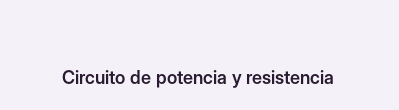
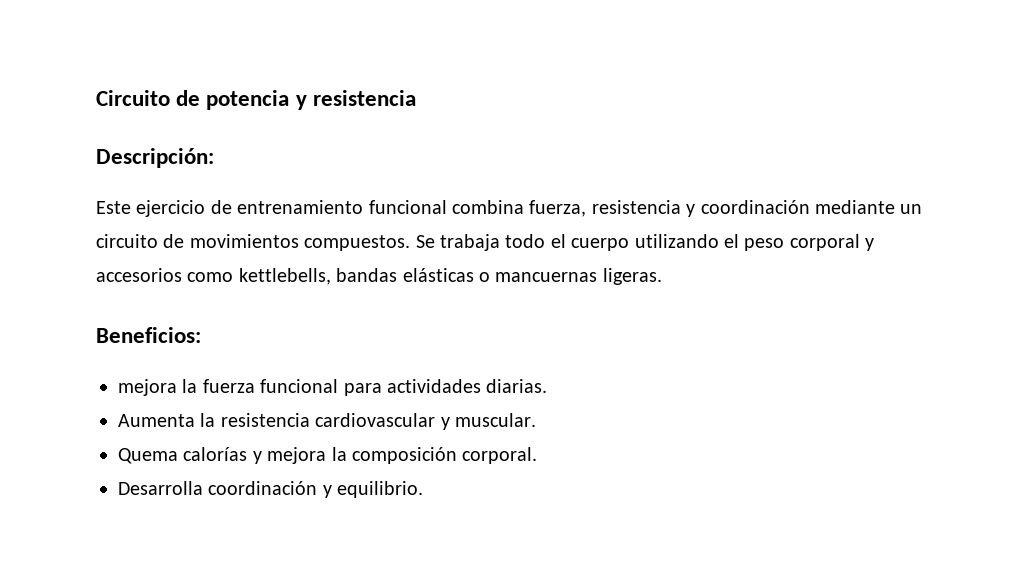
+ Descripción:
+ Este ejercicio de entrenamiento funcional combina fuerza, resistencia y coordinación mediante un circuito de movimientos compuestos. Se trabaja todo el cuerpo utilizando el peso corporal y accesorios como kettlebells, bandas elásticas o mancuernas ligeras.
+ Beneficios:
+ mejora la fuerza funcional para actividades diarias.
+ Aumenta la resistencia cardiovascular y muscular.
+ Quema calorías y mejora la composición corporal.
+ Desarrolla coordinación y equilibrio.

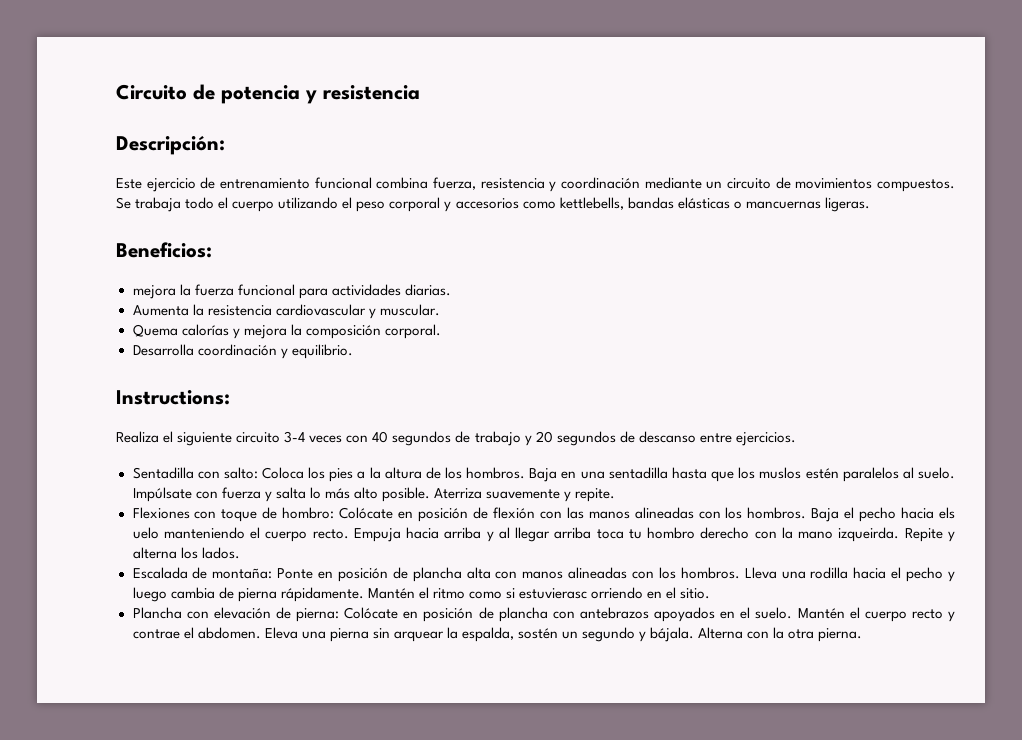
+ Instructions:
+ Realiza el siguiente circuito 3-4 veces con 40 segundos de trabajo y 20 segundos de descanso entre ejercicios.
+ Sentadilla con salto: Coloca los pies a la altura de los hombros. Baja en una sentadilla hasta que los muslos estén paralelos al suelo. Impúlsate con fuerza y salta lo más alto posible. Aterriza suavemente y repite.
+ Flexiones con toque de hombro: Colócate en posición de flexión con las manos alineadas con los hombros. Baja el pecho hacia els uelo manteniendo el cuerpo recto. Empuja hacia arriba y al llegar arriba toca tu hombro derecho con la mano izqueirda. Repite y alterna los lados.
+ Escalada de montaña: Ponte en posición de plancha alta con manos alineadas con los hombros. Lleva una rodilla hacia el pecho y luego cambia de pierna rápidamente. Mantén el ritmo como si estuvierasc orriendo en el sitio.
+ Plancha con elevación de pierna: Colócate en posición de plancha con antebrazos apoyados en el suelo. Mantén el cuerpo recto y contrae el abdomen. Eleva una pierna sin arquear la espalda, sostén un segundo y bájala. Alterna con la otra pierna.

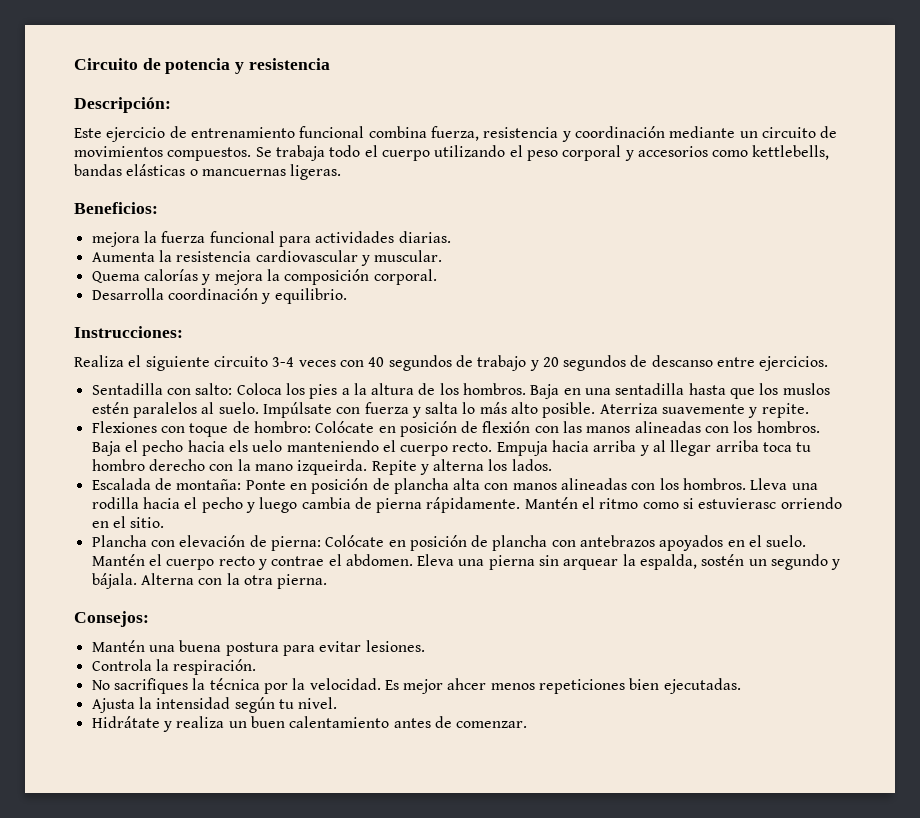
- Instructions:
+ Instrucciones:
+ Consejos:
+ Mantén una buena postura para evitar lesiones.
+ Controla la respiración.
+ No sacrifiques la técnica por la velocidad. Es mejor ahcer menos repeticiones bien ejecutadas.
+ Ajusta la intensidad según tu nivel.
+ Hidrátate y realiza un buen calentamiento antes de comenzar.

